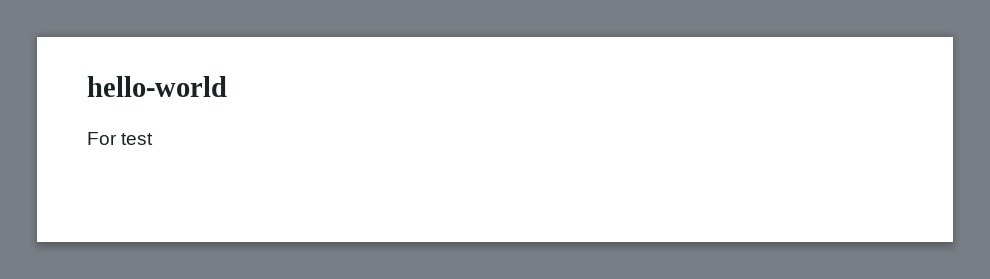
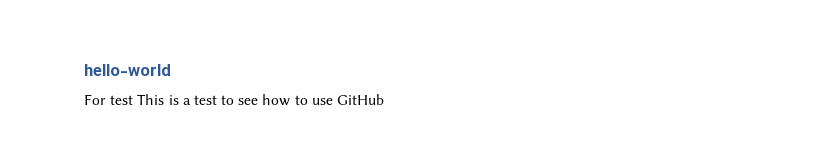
- For test
+ For test This is a test to see how to use GitHub

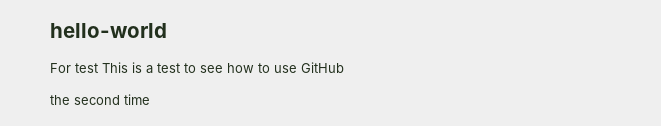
+ the second time

